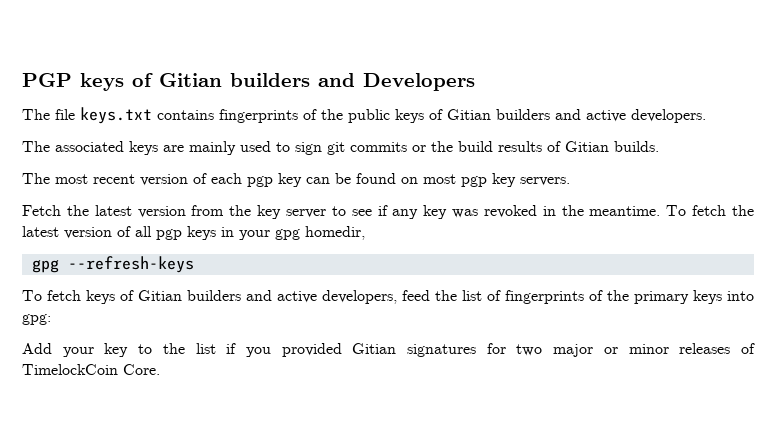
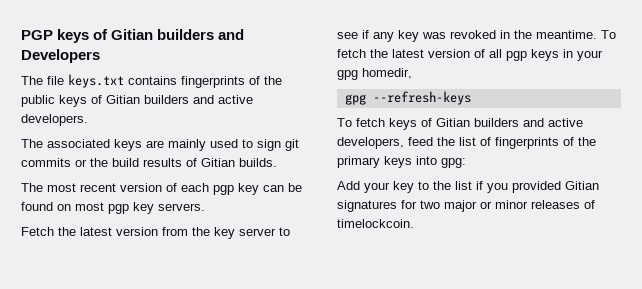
- Add your key to the list if you provided Gitian signatures for two major or minor releases of TimelockCoin Core.
+ Add your key to the list if you provided Gitian signatures for two major or minor releases of timelockcoin.

